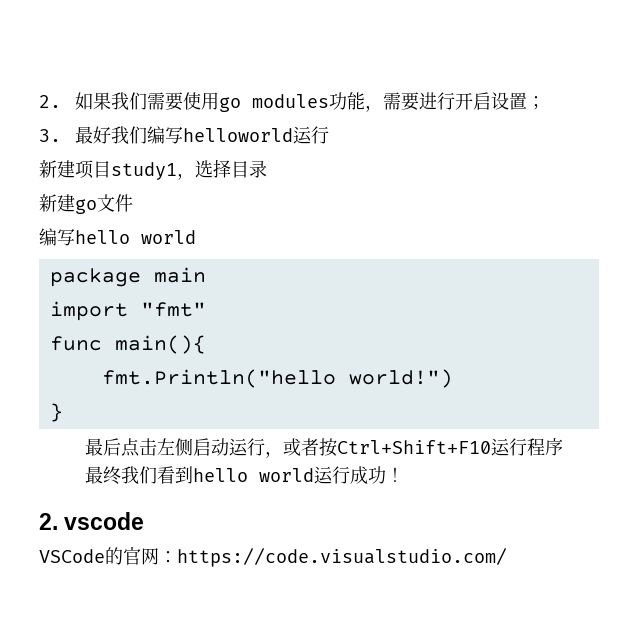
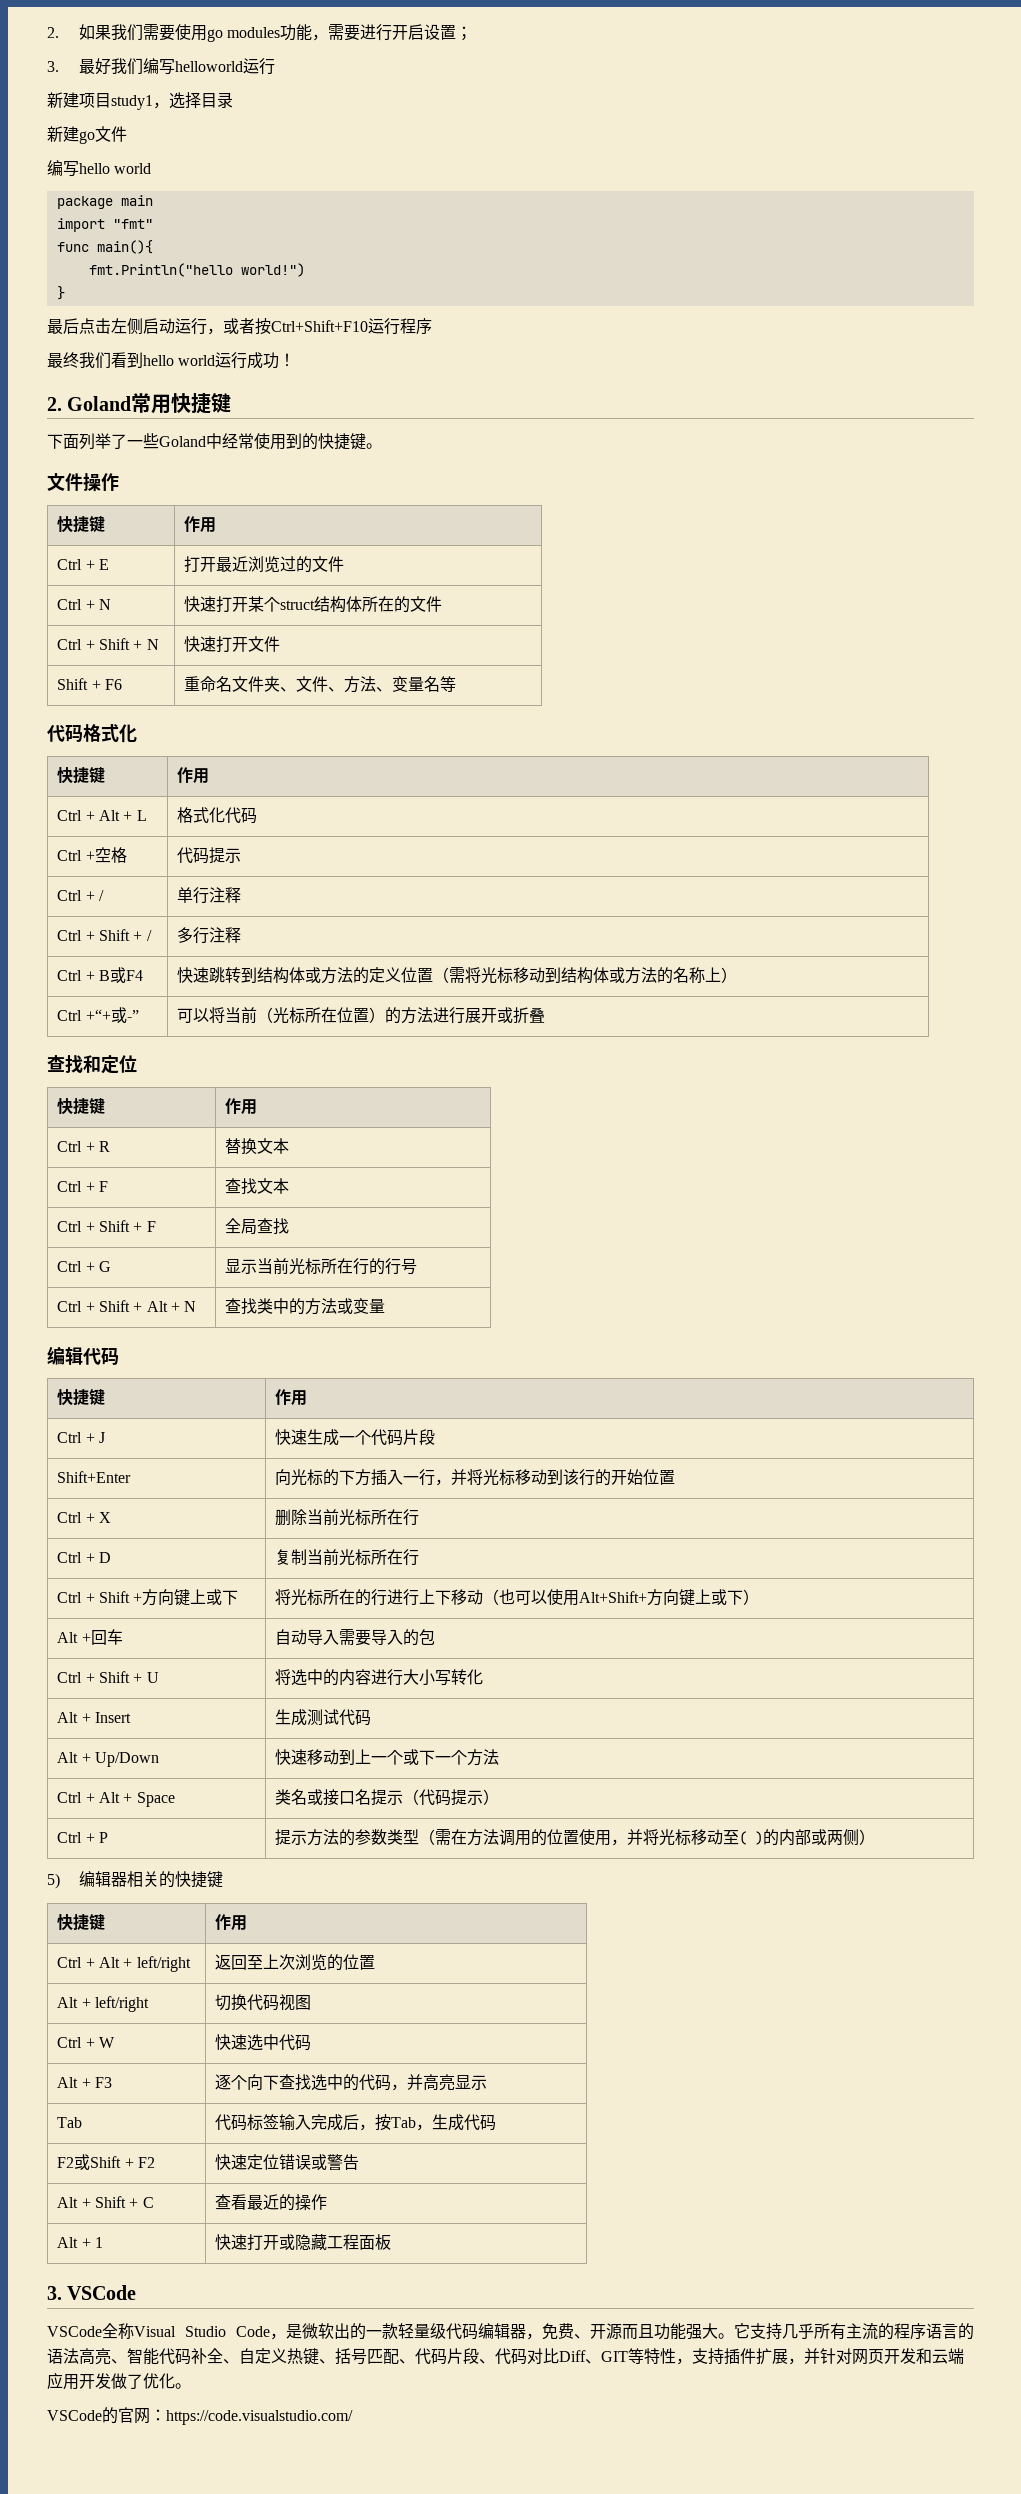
- 2. vscode
+ 2. Goland常用快捷键
+ 下面列举了一些Goland中经常使用到的快捷键。
+ 文件操作
+ 快捷键 | 作用
+ Ctrl + E | 打开最近浏览过的文件
+ Ctrl + N | 快速打开某个struct结构体所在的文件
+ Ctrl + Shift + N | 快速打开文件
+ Shift + F6 | 重命名文件夹、文件、方法、变量名等
+ 代码格式化
+ 快捷键 | 作用
+ Ctrl + Alt + L | 格式化代码
+ Ctrl +空格 | 代码提示
+ Ctrl + / | 单行注释
+ Ctrl + Shift + / | 多行注释
+ Ctrl + B或F4 | 快速跳转到结构体或方法的定义位置（需将光标移动到结构体或方法的名称上）
+ Ctrl +“+或-” | 可以将当前（光标所在位置）的方法进行展开或折叠
+ 查找和定位
+ 快捷键 | 作用
+ Ctrl + R | 替换文本
+ Ctrl + F | 查找文本
+ Ctrl + Shift + F | 全局查找
+ Ctrl + G | 显示当前光标所在行的行号
+ Ctrl + Shift + Alt + N | 查找类中的方法或变量
+ 编辑代码
+ 快捷键 | 作用
+ Ctrl + J | 快速生成一个代码片段
+ Shift+Enter | 向光标的下方插入一行，并将光标移动到该行的开始位置
+ Ctrl + X | 删除当前光标所在行
+ Ctrl + D | 复制当前光标所在行
+ Ctrl + Shift +方向键上或下 | 将光标所在的行进行上下移动（也可以使用Alt+Shift+方向键上或下）
+ Alt +回车 | 自动导入需要导入的包
+ Ctrl + Shift + U | 将选中的内容进行大小写转化
+ Alt + Insert | 生成测试代码
+ Alt + Up/Down | 快速移动到上一个或下一个方法
+ Ctrl + Alt + Space | 类名或接口名提示（代码提示）
+ Ctrl + P | 提示方法的参数类型（需在方法调用的位置使用，并将光标移动至( )的内部或两侧）
+ 5)编辑器相关的快捷键
+ 快捷键 | 作用
+ Ctrl + Alt + left/right | 返回至上次浏览的位置
+ Alt + left/right | 切换代码视图
+ Ctrl + W | 快速选中代码
+ Alt + F3 | 逐个向下查找选中的代码，并高亮显示
+ Tab | 代码标签输入完成后，按Tab，生成代码
+ F2或Shift + F2 | 快速定位错误或警告
+ Alt + Shift + C | 查看最近的操作
+ Alt + 1 | 快速打开或隐藏工程面板
+ 3. VSCode
+ VSCode全称Visual Studio Code，是微软出的一款轻量级代码编辑器，免费、开源而且功能强大。它支持几乎所有主流的程序语言的语法高亮、智能代码补全、自定义热键、括号匹配、代码片段、代码对比Diff、GIT等特性，支持插件扩展，并针对网页开发和云端应用开发做了优化。

